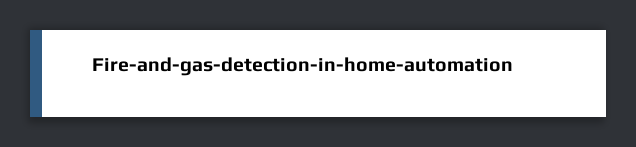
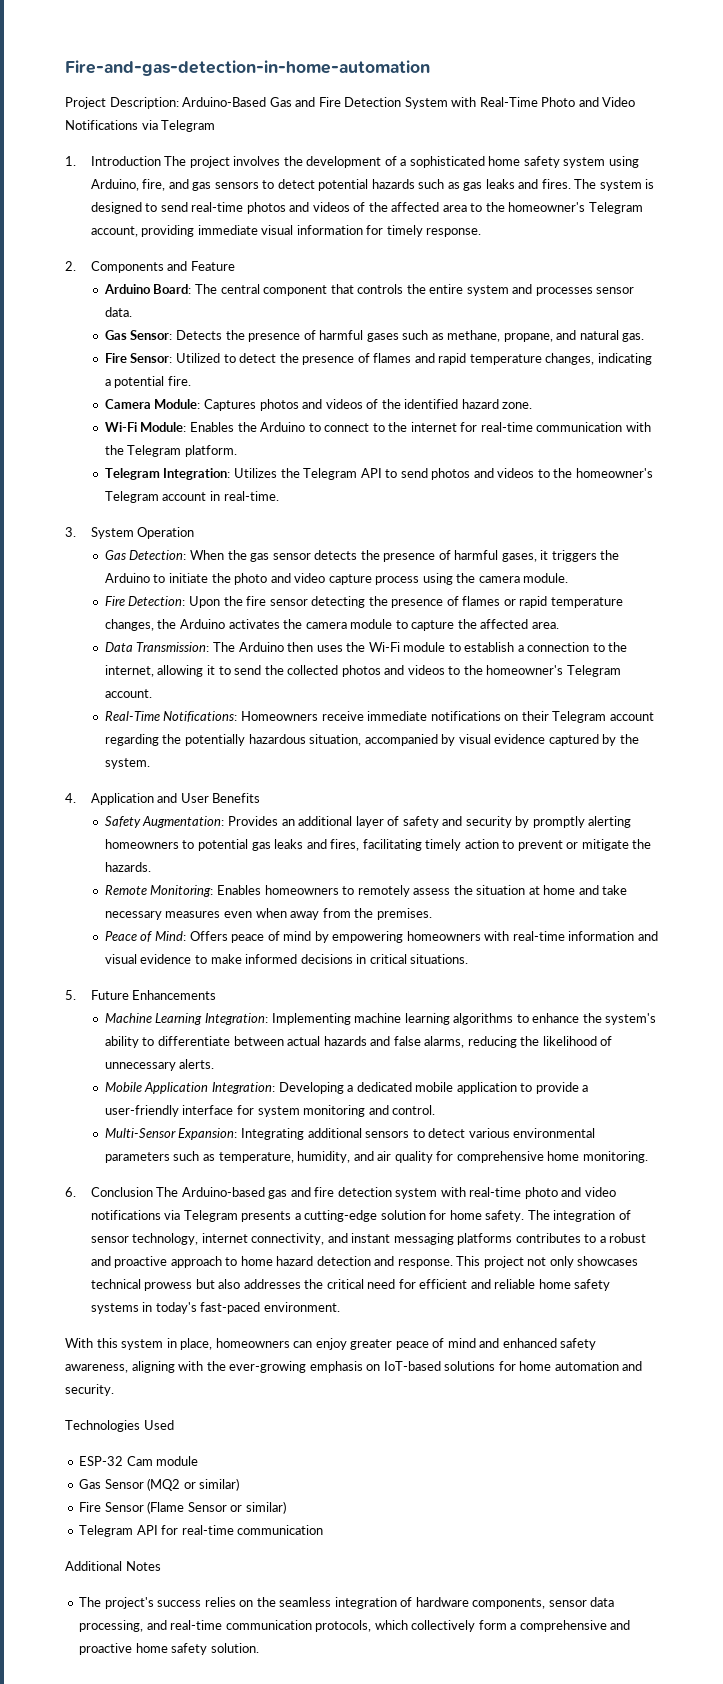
+ Project Description: Arduino-Based Gas and Fire Detection System with Real-Time Photo and Video Notifications via Telegram
+ 1. Introduction The project involves the development of a sophisticated home safety system using Arduino, fire, and gas sensors to detect potential hazards such as gas leaks and fires. The system is designed to send real-time photos and videos of the affected area to the homeowner's Telegram account, providing immediate visual information for timely response.
+ 2. Components and Feature
+ Arduino Board: The central component that controls the entire system and processes sensor data.
+ Gas Sensor: Detects the presence of harmful gases such as methane, propane, and natural gas.
+ Fire Sensor: Utilized to detect the presence of flames and rapid temperature changes, indicating a potential fire.
+ Camera Module: Captures photos and videos of the identified hazard zone.
+ Wi-Fi Module: Enables the Arduino to connect to the internet for real-time communication with the Telegram platform.
+ Telegram Integration: Utilizes the Telegram API to send photos and videos to the homeowner's Telegram account in real-time.
+ 3. System Operation
+ Gas Detection: When the gas sensor detects the presence of harmful gases, it triggers the Arduino to initiate the photo and video capture process using the camera module.
+ Fire Detection: Upon the fire sensor detecting the presence of flames or rapid temperature changes, the Arduino activates the camera module to capture the affected area.
+ Data Transmission: The Arduino then uses the Wi-Fi module to establish a connection to the internet, allowing it to send the collected photos and videos to the homeowner's Telegram account.
+ Real-Time Notifications: Homeowners receive immediate notifications on their Telegram account regarding the potentially hazardous situation, accompanied by visual evidence captured by the system.
+ 4. Application and User Benefits
+ Safety Augmentation: Provides an additional layer of safety and security by promptly alerting homeowners to potential gas leaks and fires, facilitating timely action to prevent or mitigate the hazards.
+ Remote Monitoring: Enables homeowners to remotely assess the situation at home and take necessary measures even when away from the premises.
+ Peace of Mind: Offers peace of mind by empowering homeowners with real-time information and visual evidence to make informed decisions in critical situations.
+ 5. Future Enhancements
+ Machine Learning Integration: Implementing machine learning algorithms to enhance the system's ability to differentiate between actual hazards and false alarms, reducing the likelihood of unnecessary alerts.
+ Mobile Application Integration: Developing a dedicated mobile application to provide a user-friendly interface for system monitoring and control.
+ Multi-Sensor Expansion: Integrating additional sensors to detect various environmental parameters such as temperature, humidity, and air quality for comprehensive home monitoring.
+ 6. Conclusion The Arduino-based gas and fire detection system with real-time photo and video notifications via Telegram presents a cutting-edge solution for home safety. The integration of sensor technology, internet connectivity, and instant messaging platforms contributes to a robust and proactive approach to home hazard detection and response. This project not only showcases technical prowess but also addresses the critical need for efficient and reliable home safety systems in today's fast-paced environment.
+ With this system in place, homeowners can enjoy greater peace of mind and enhanced safety awareness, aligning with the ever-growing emphasis on IoT-based solutions for home automation and security.
+ Technologies Used
+ ESP-32 Cam module
+ Gas Sensor (MQ2 or similar)
+ Fire Sensor (Flame Sensor or similar)
+ Telegram API for real-time communication
+ Additional Notes
+ The project's success relies on the seamless integration of hardware components, sensor data processing, and real-time communication protocols, which collectively form a comprehensive and proactive home safety solution.

